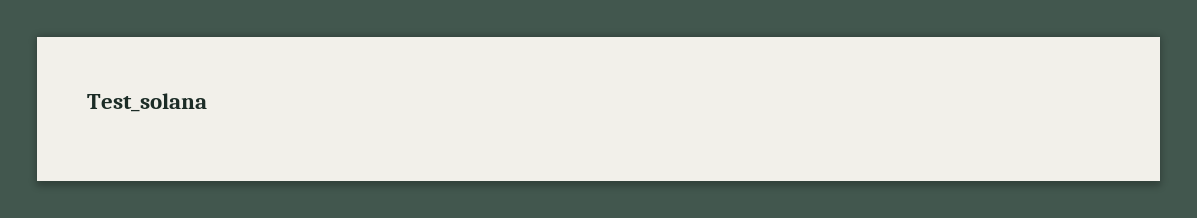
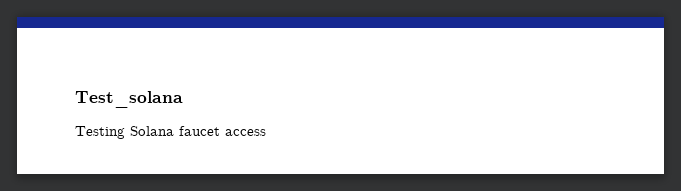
+ Testing Solana faucet access

